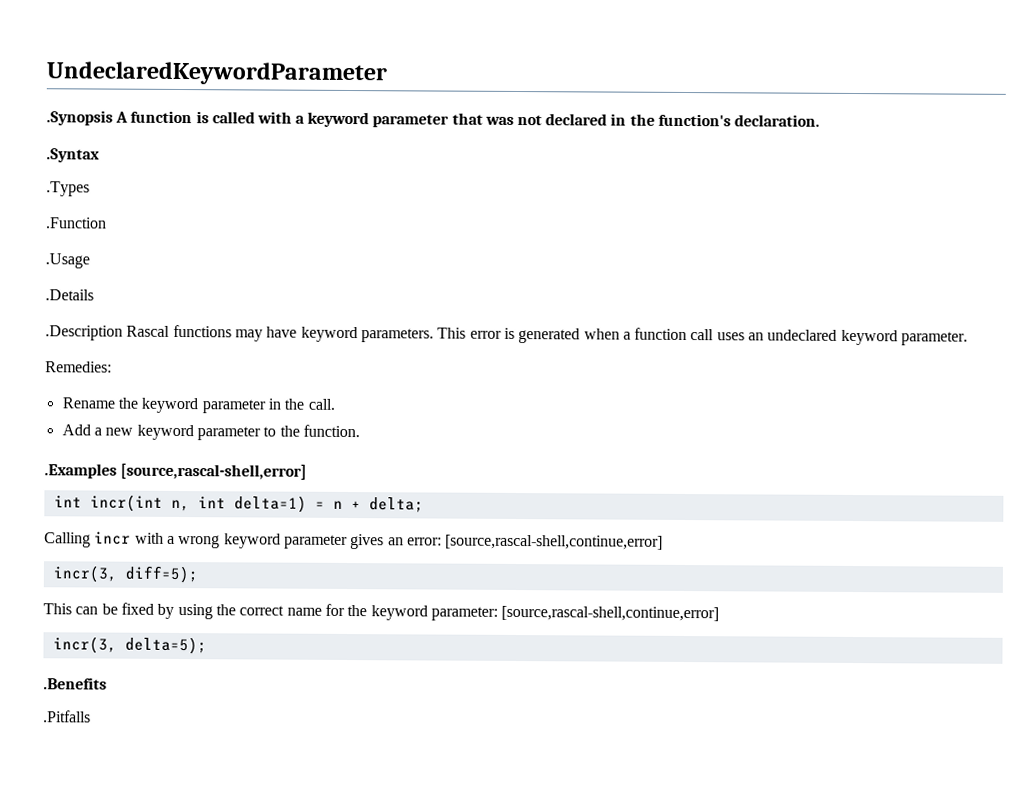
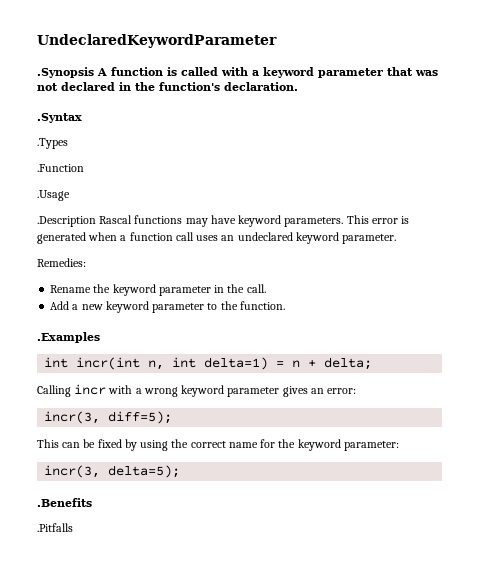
- .Details
- .Examples [source,rascal-shell,error]
+ .Examples
- Calling incr with a wrong keyword parameter gives an error: [source,rascal-shell,continue,error]
+ Calling incr with a wrong keyword parameter gives an error:
- This can be fixed by using the correct name for the keyword parameter: [source,rascal-shell,continue,error]
+ This can be fixed by using the correct name for the keyword parameter:

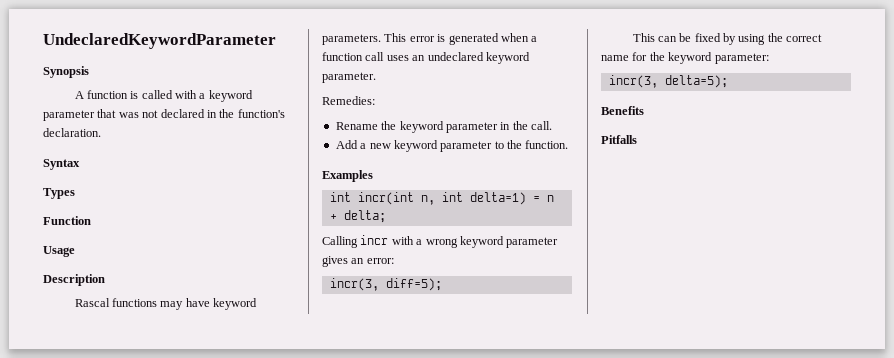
- .Synopsis A function is called with a keyword parameter that was not declared in the function's declaration.
+ Synopsis
+ A function is called with a keyword parameter that was not declared in the function's declaration.
- .Syntax
- .Types
- .Function
- .Usage
- .Description Rascal functions may have keyword parameters.
+ Syntax
+ Types
+ Function
+ Usage
+ Description
+ Rascal functions may have keyword parameters.
- .Examples
+ Examples
- .Benefits
- .Pitfalls
+ Benefits
+ Pitfalls

